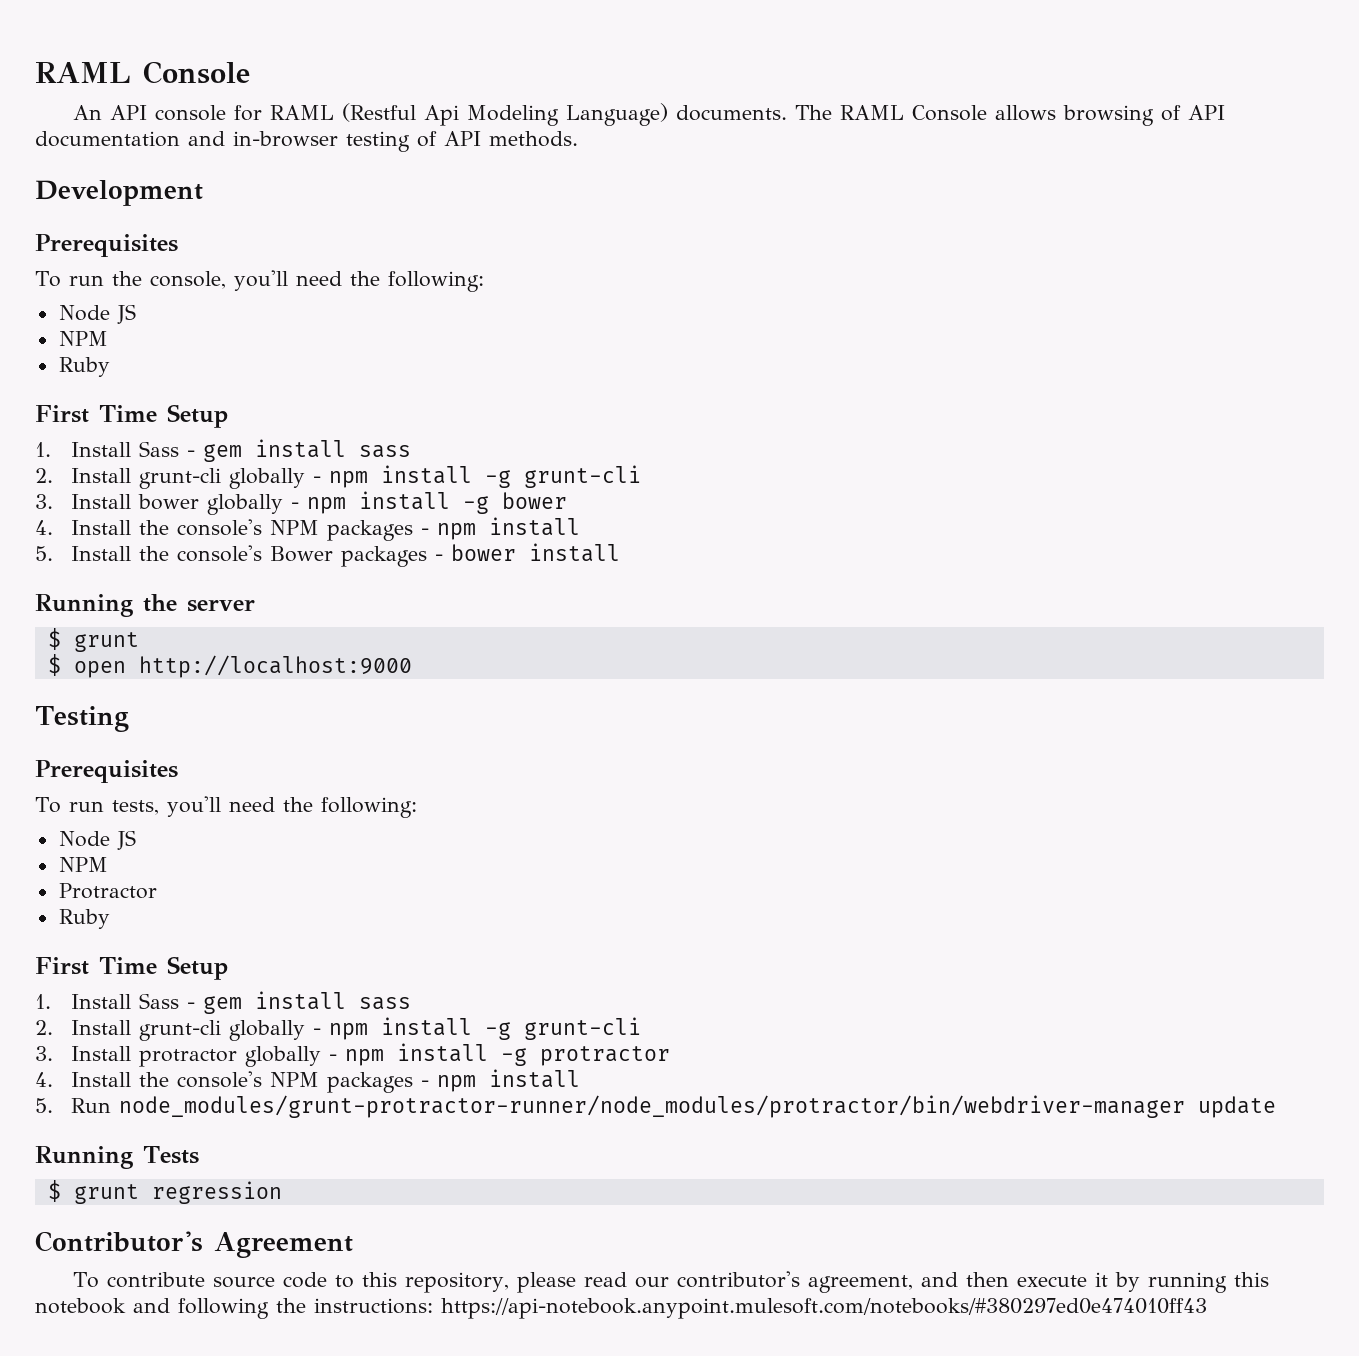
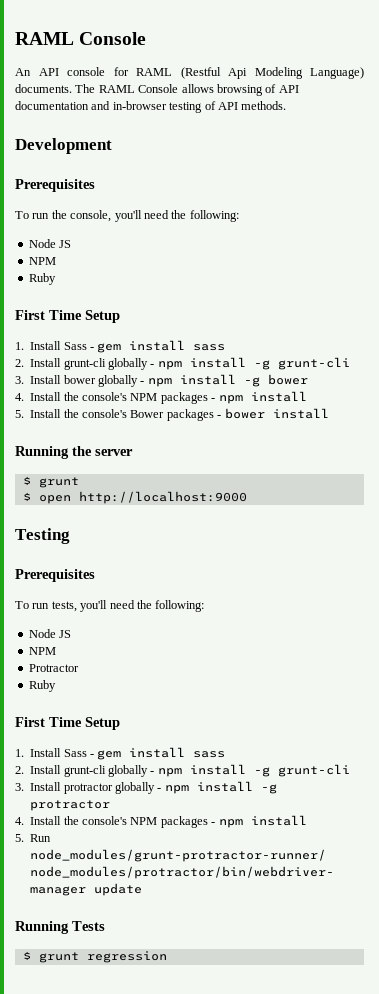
- Contributor's Agreement
- To contribute source code to this repository, please read our contributor's agreement, and then execute it by running this notebook and following the instructions: https://api-notebook.anypoint.mulesoft.com/notebooks/#380297ed0e474010ff43

